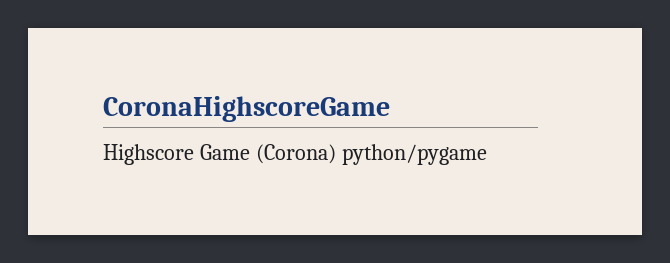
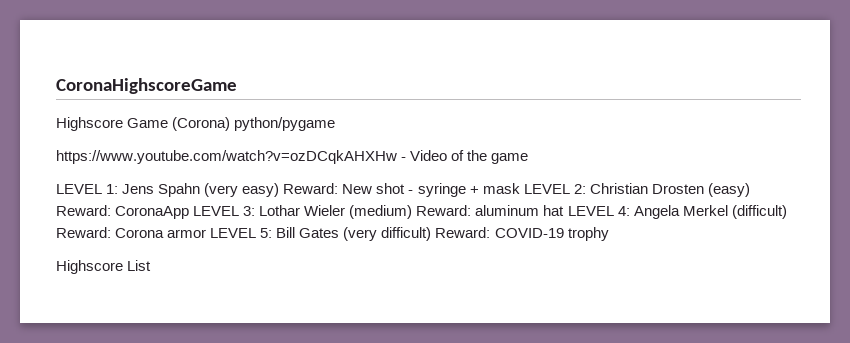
+ https://www.youtube.com/watch?v=ozDCqkAHXHw - Video of the game
+ LEVEL 1: Jens Spahn (very easy) Reward: New shot - syringe + mask LEVEL 2: Christian Drosten (easy) Reward: CoronaApp LEVEL 3: Lothar Wieler (medium) Reward: aluminum hat LEVEL 4: Angela Merkel (difficult) Reward: Corona armor LEVEL 5: Bill Gates (very difficult) Reward: COVID-19 trophy
+ Highscore List

